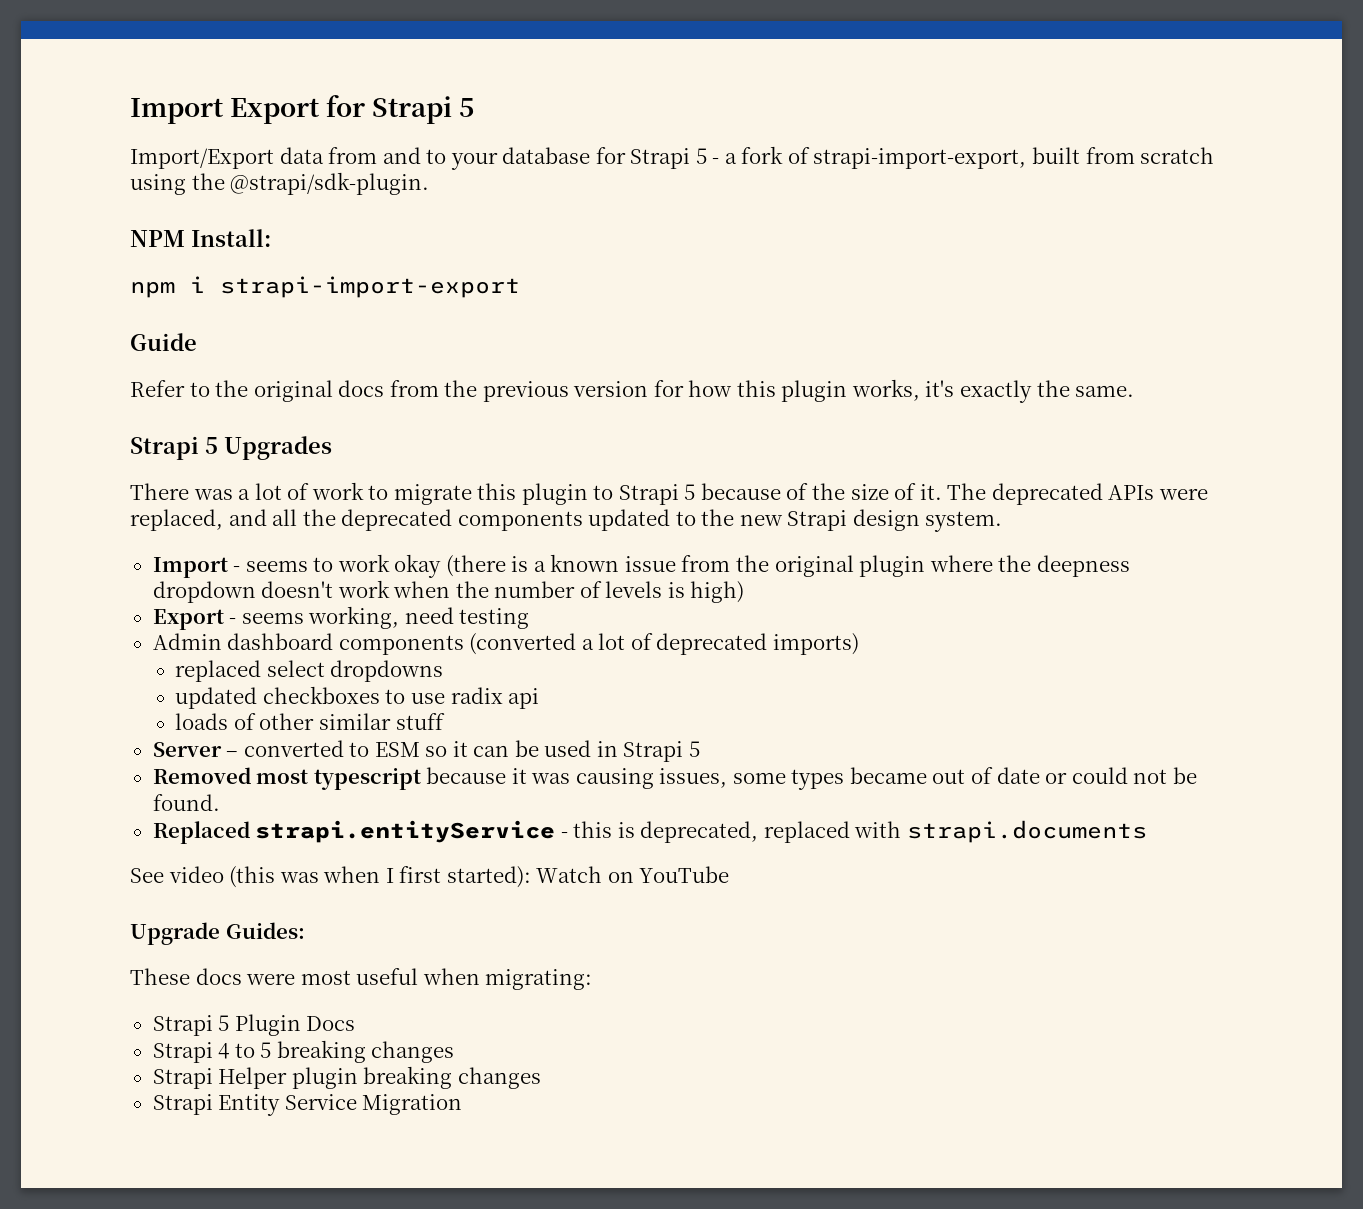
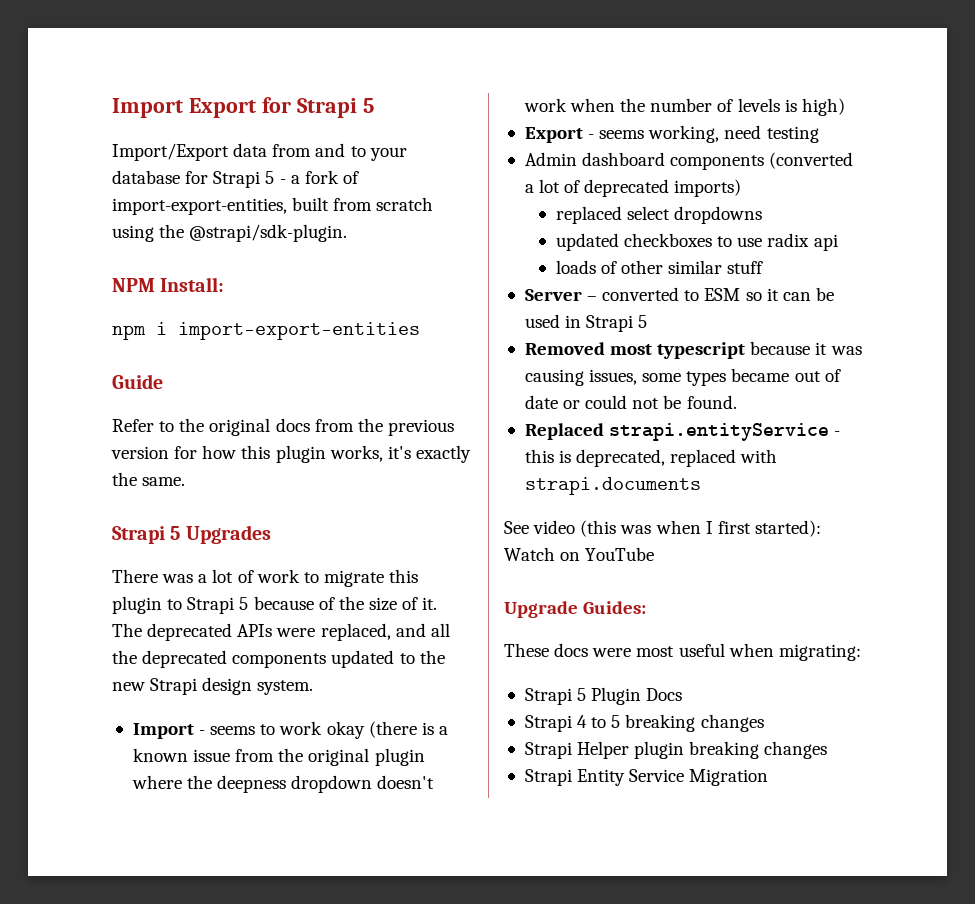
- Import/Export data from and to your database for Strapi 5 - a fork of strapi-import-export, built from scratch using the @strapi/sdk-plugin.
+ Import/Export data from and to your database for Strapi 5 - a fork of import-export-entities, built from scratch using the @strapi/sdk-plugin.
- npm i strapi-import-export
+ npm i import-export-entities

